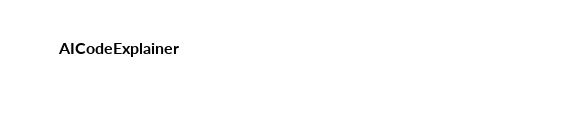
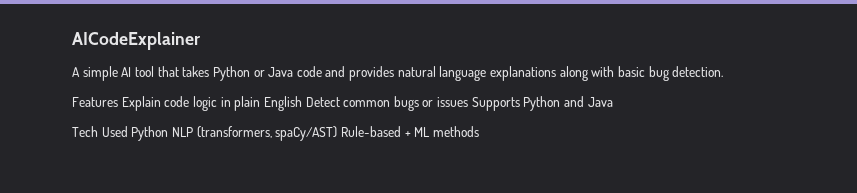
+ A simple AI tool that takes Python or Java code and provides natural language explanations along with basic bug detection.
+ Features Explain code logic in plain English Detect common bugs or issues Supports Python and Java
+ Tech Used Python NLP (transformers, spaCy/AST) Rule-based + ML methods

